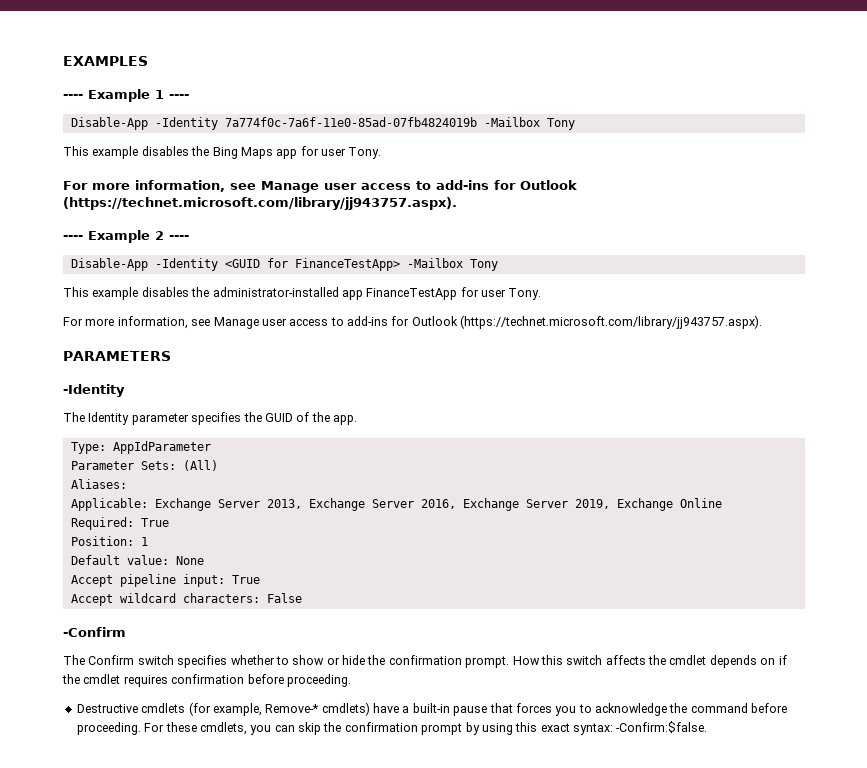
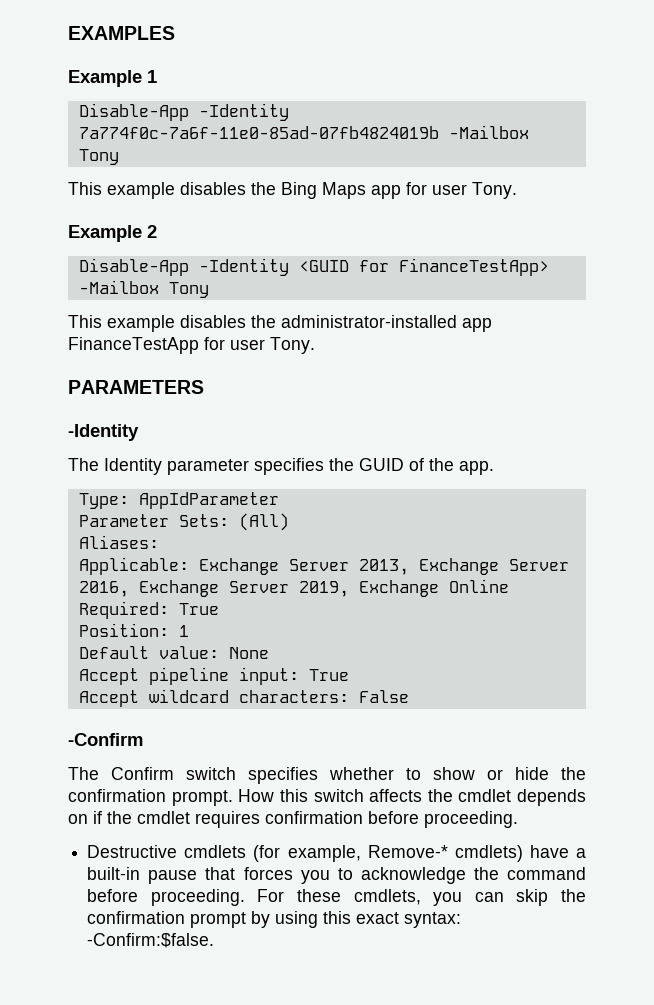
- ---- Example 1 ----
+ Example 1
  This example disables the Bing Maps app for user Tony.
- For more information, see Manage user access to add-ins for Outlook (https://technet.microsoft.com/library/jj943757.aspx).
- ---- Example 2 ----
+ Example 2
  This example disables the administrator-installed app FinanceTestApp for user Tony.
- For more information, see Manage user access to add-ins for Outlook (https://technet.microsoft.com/library/jj943757.aspx).

